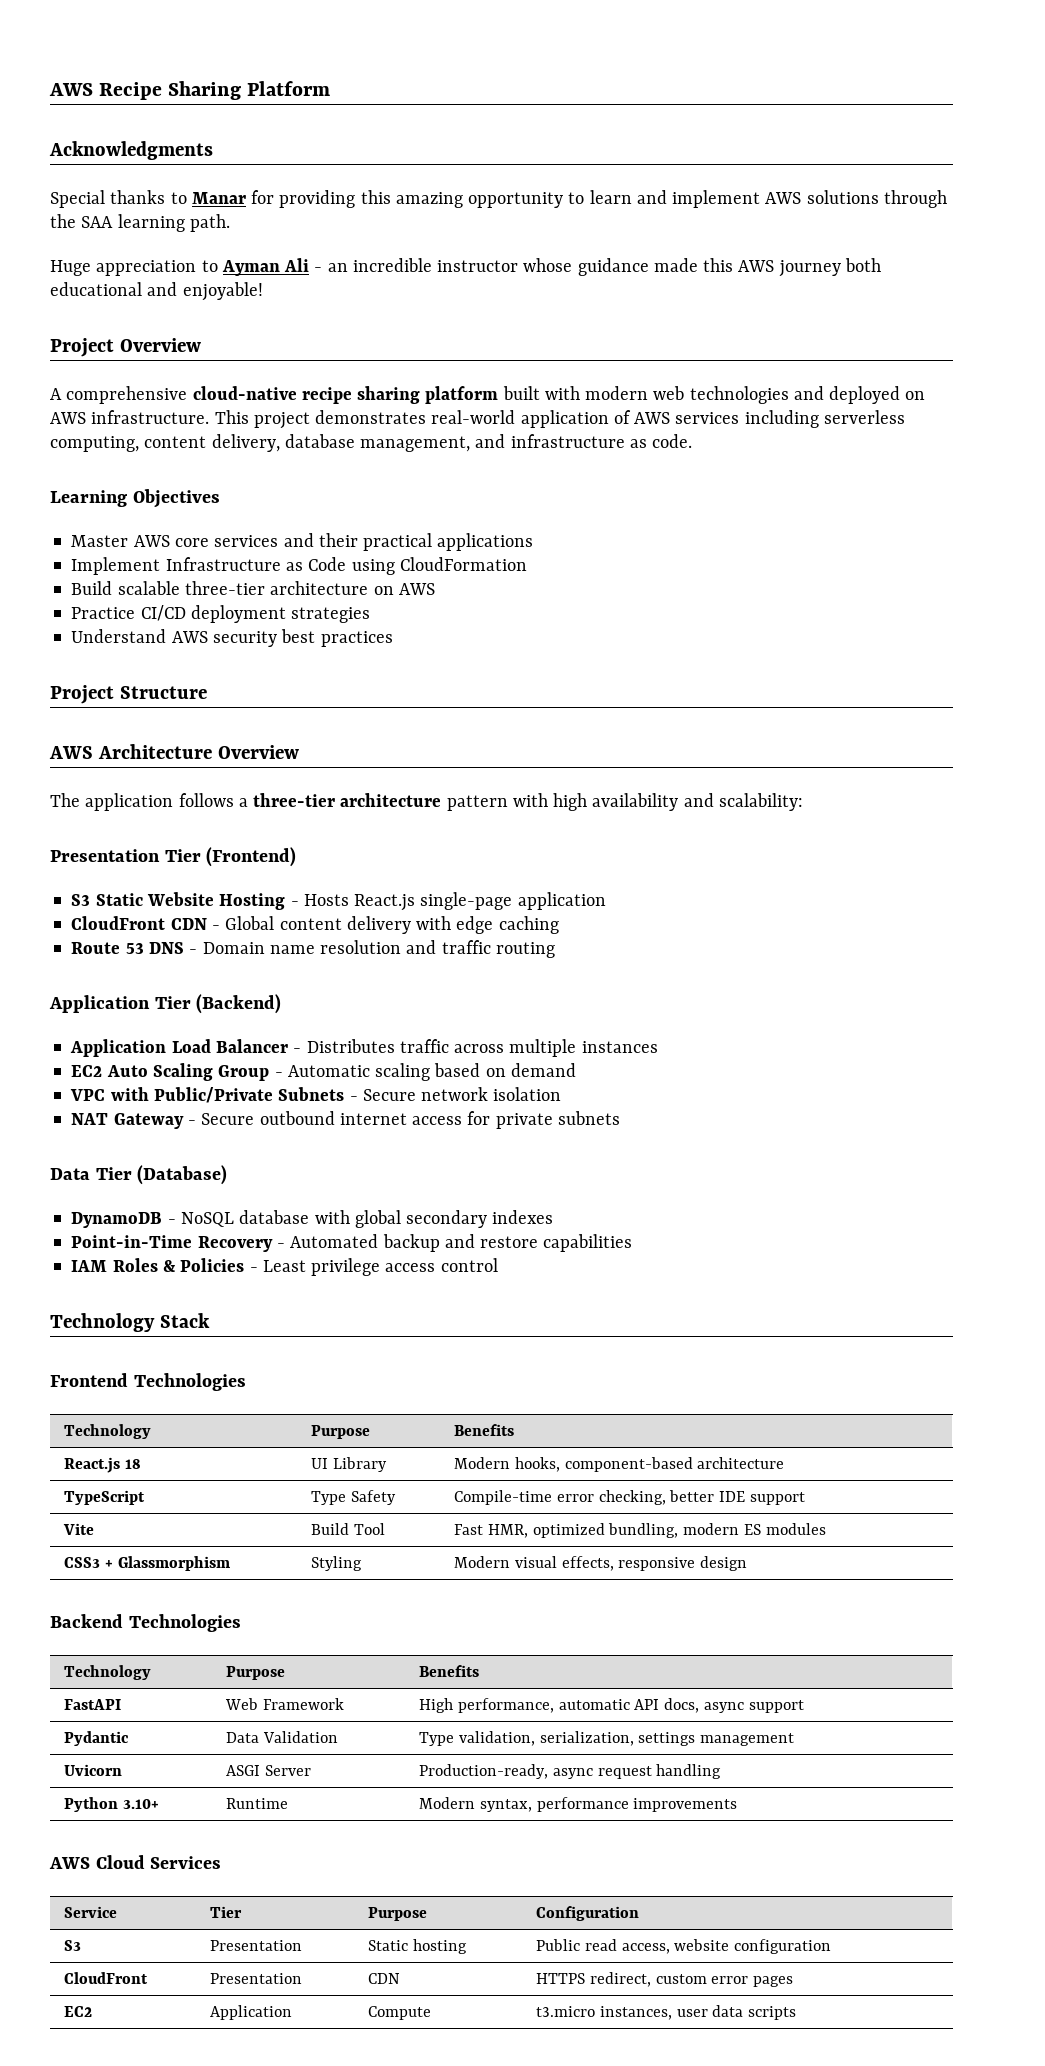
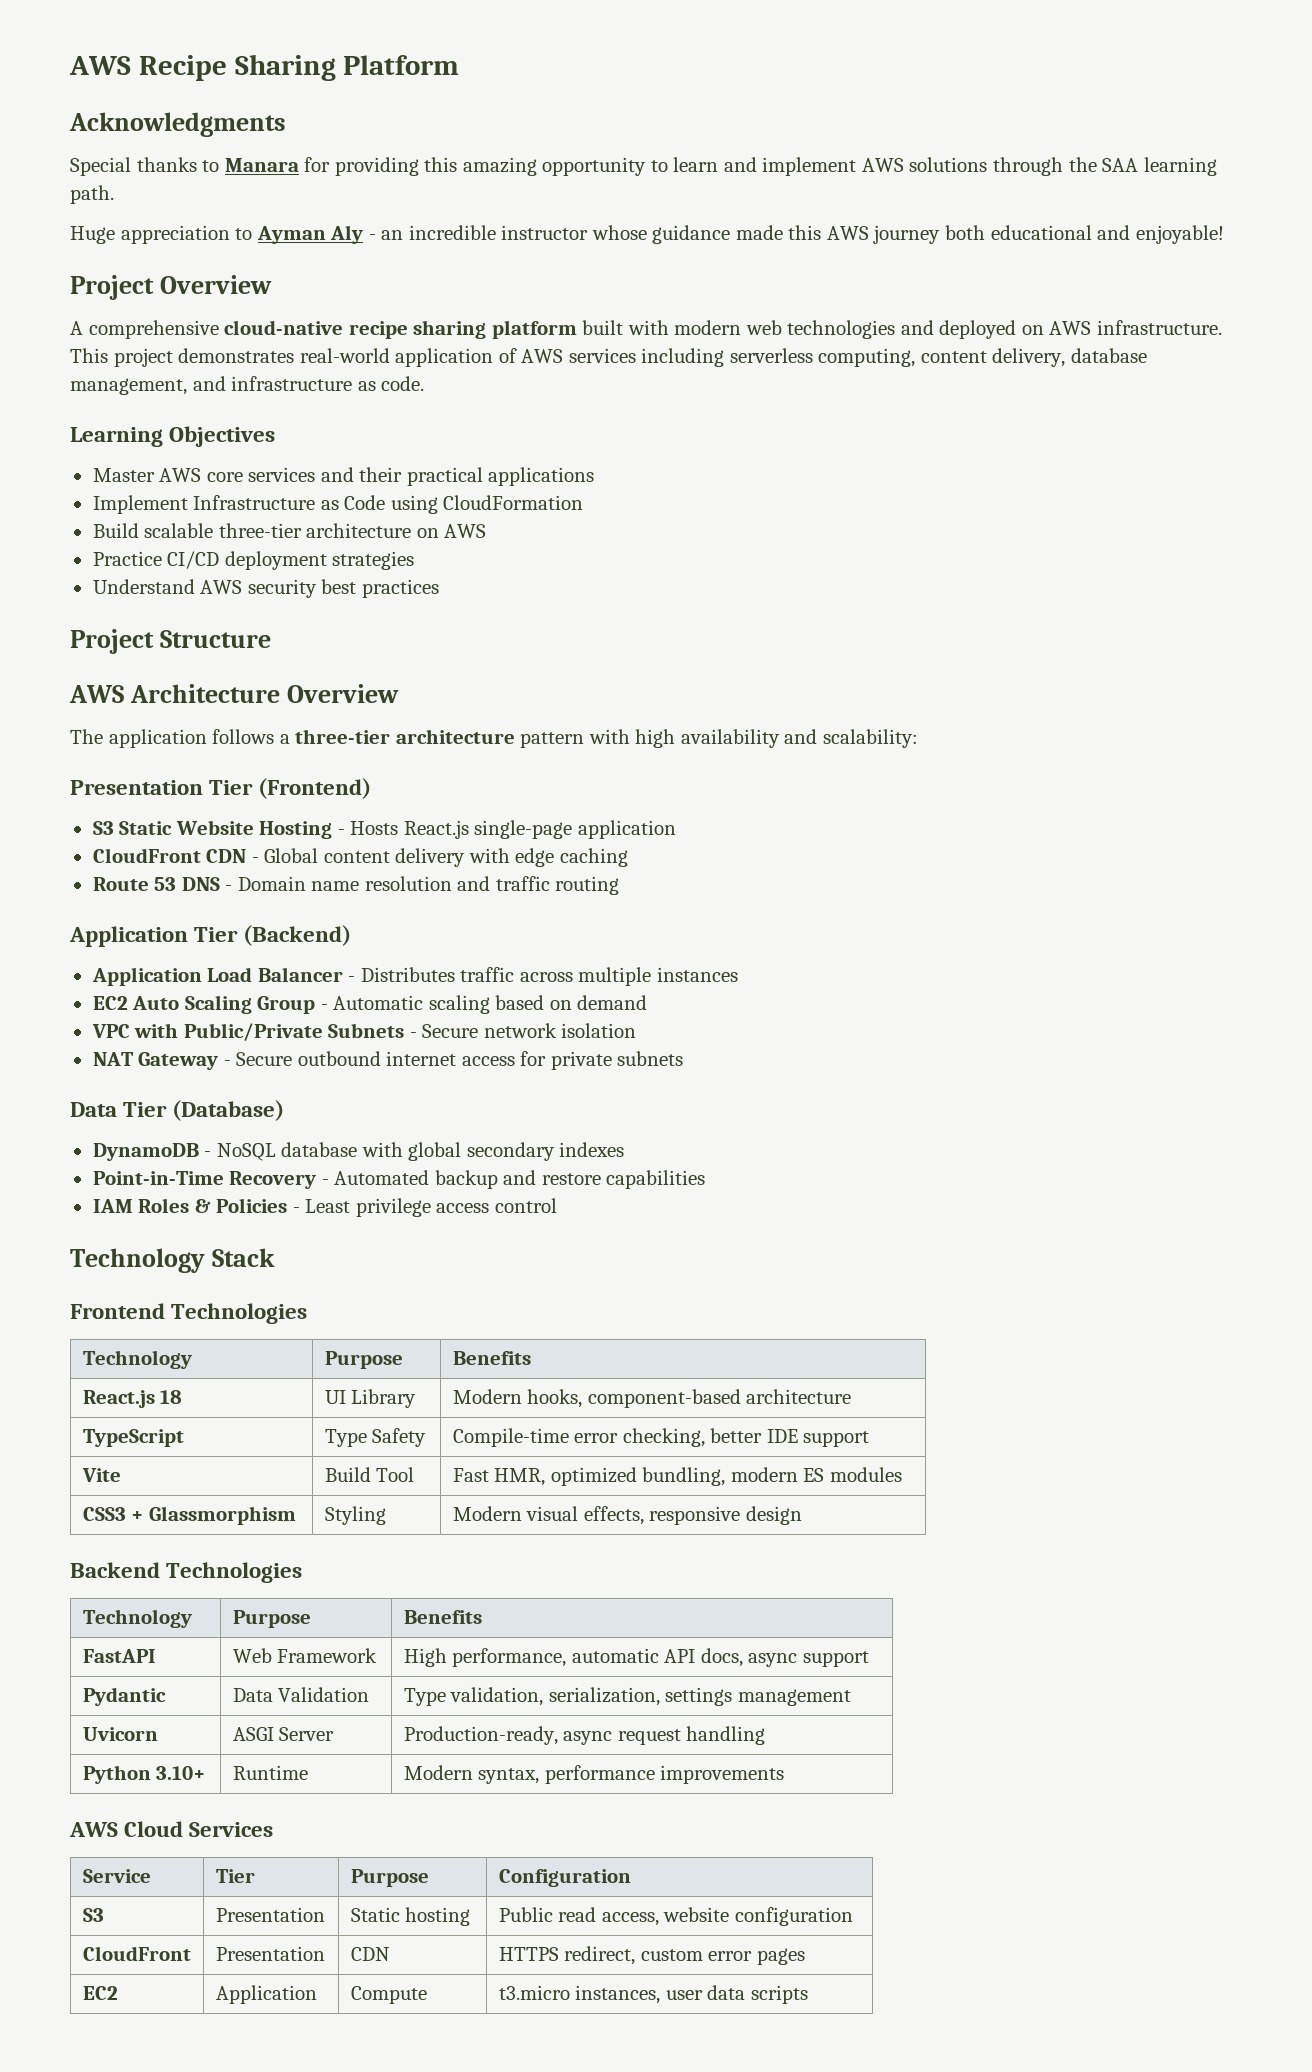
- Special thanks to Manar for providing this amazing opportunity to learn and implement AWS solutions through the SAA learning path.
+ Special thanks to Manara for providing this amazing opportunity to learn and implement AWS solutions through the SAA learning path.
- Huge appreciation to Ayman Ali - an incredible instructor whose guidance made this AWS journey both educational and enjoyable!
+ Huge appreciation to Ayman Aly - an incredible instructor whose guidance made this AWS journey both educational and enjoyable!

